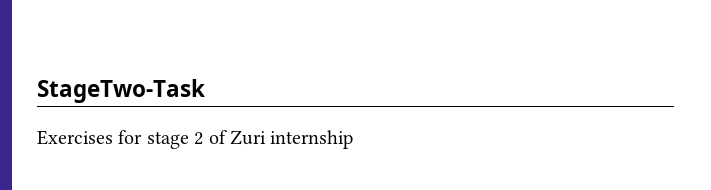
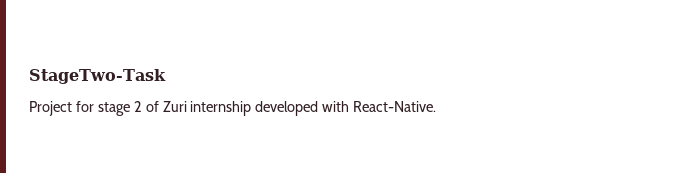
- Exercises for stage 2 of Zuri internship
+ Project for stage 2 of Zuri internship developed with React-Native.

